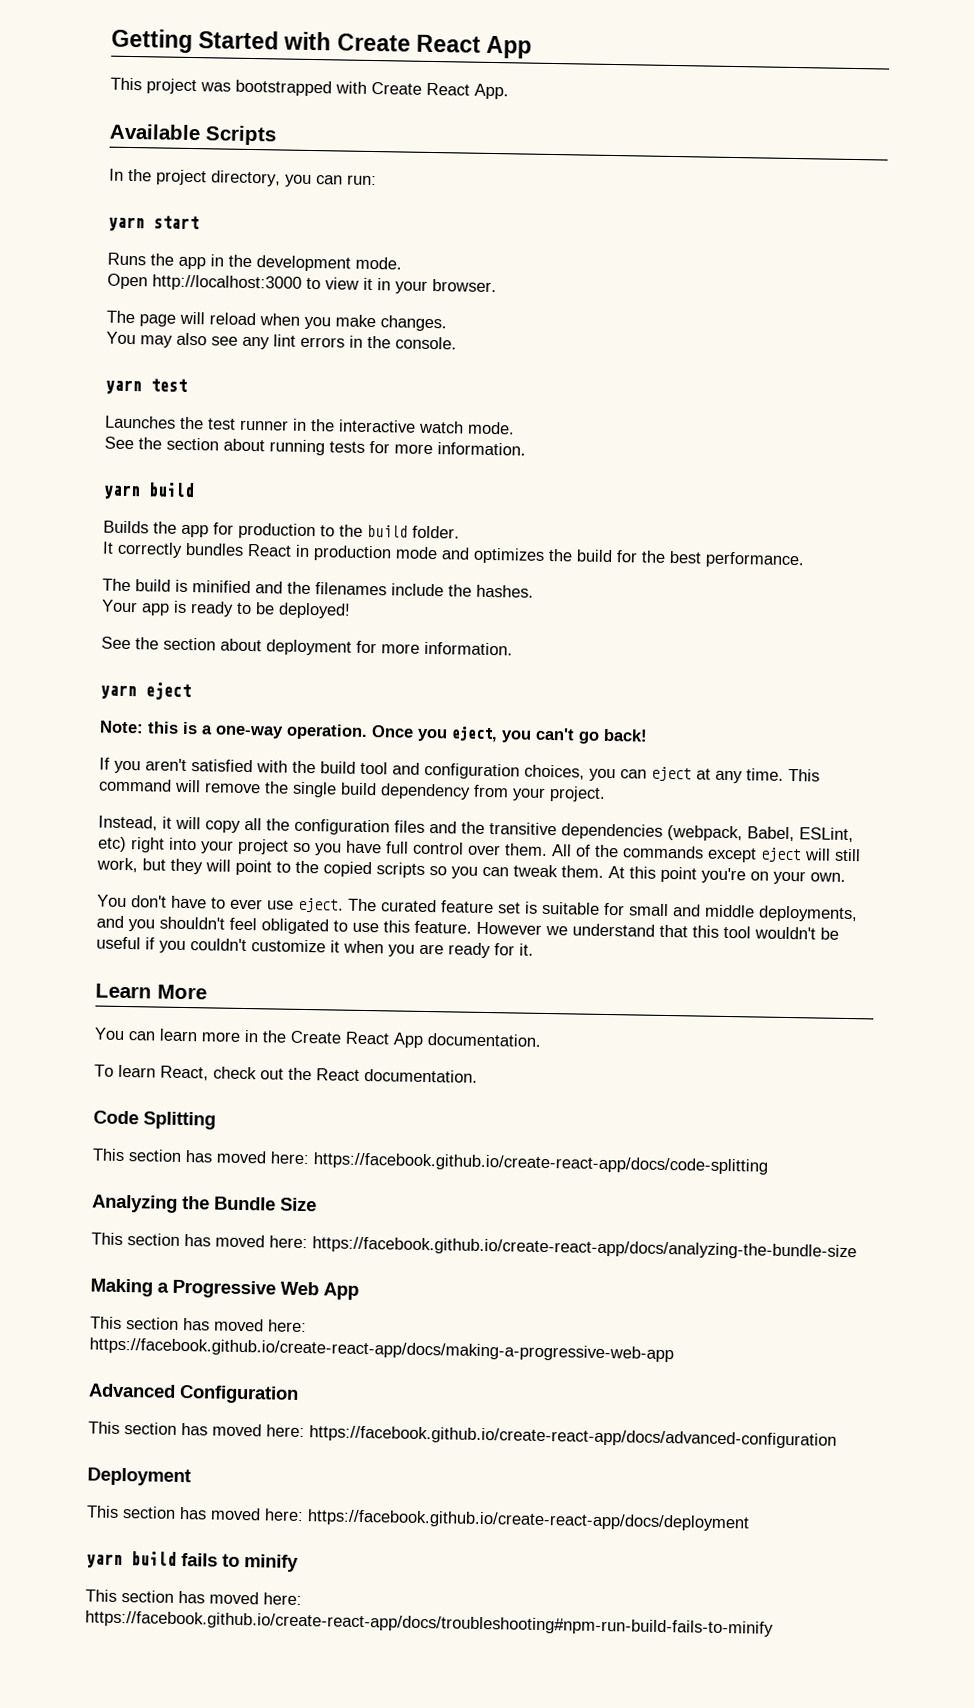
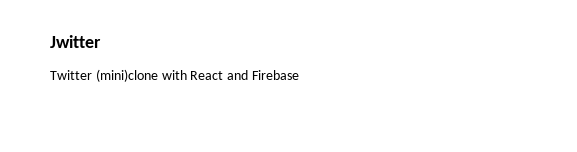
- Getting Started with Create React App
- This project was bootstrapped with Create React App.
- Available Scripts
- In the project directory, you can run:
- yarn start
- Runs the app in the development mode.
- Open http://localhost:3000 to view it in your browser.
- The page will reload when you make changes.
- You may also see any lint errors in the console.
- yarn test
- Launches the test runner in the interactive watch mode.
- See the section about running tests for more information.
- yarn build
- Builds the app for production to the build folder.
- It correctly bundles React in production mode and optimizes the build for the best performance.
- The build is minified and the filenames include the hashes.
- Your app is ready to be deployed!
- See the section about deployment for more information.
- yarn eject
- Note: this is a one-way operation. Once you eject, you can't go back!
- If you aren't satisfied with the build tool and configuration choices, you can eject at any time. This command will remove the single build dependency from your project.
- Instead, it will copy all the configuration files and the transitive dependencies (webpack, Babel, ESLint, etc) right into your project so you have full control over them. All of the commands except eject will still work, but they will point to the copied scripts so you can tweak them. At this point you're on your own.
- You don't have to ever use eject. The curated feature set is suitable for small and middle deployments, and you shouldn't feel obligated to use this feature. However we understand that this tool wouldn't be useful if you couldn't customize it when you are ready for it.
- Learn More
- You can learn more in the Create React App documentation.
- To learn React, check out the React documentation.
- Code Splitting
- This section has moved here: https://facebook.github.io/create-react-app/docs/code-splitting
- Analyzing the Bundle Size
- This section has moved here: https://facebook.github.io/create-react-app/docs/analyzing-the-bundle-size
- Making a Progressive Web App
- This section has moved here: https://facebook.github.io/create-react-app/docs/making-a-progressive-web-app
- Advanced Configuration
- This section has moved here: https://facebook.github.io/create-react-app/docs/advanced-configuration
- Deployment
- This section has moved here: https://facebook.github.io/create-react-app/docs/deployment
- yarn build fails to minify
- This section has moved here: https://facebook.github.io/create-react-app/docs/troubleshooting#npm-run-build-fails-to-minify
+ Jwitter
+ Twitter (mini)clone with React and Firebase

